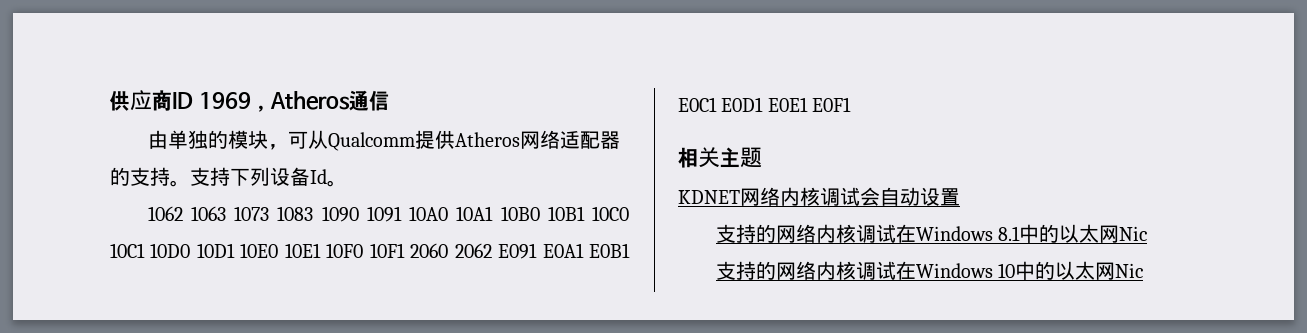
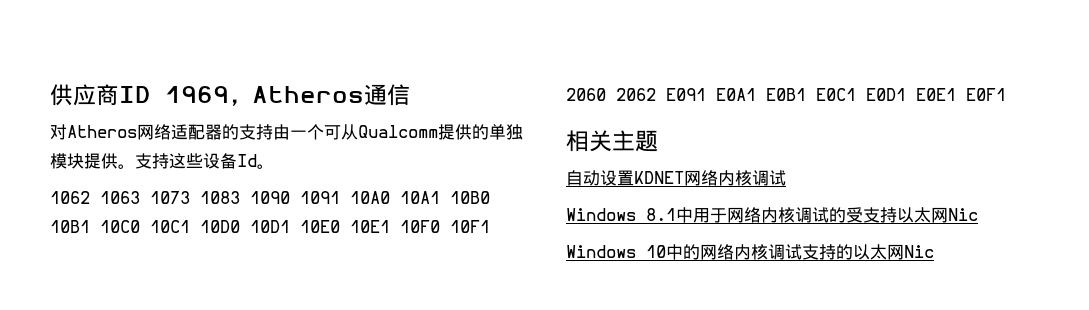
- 由单独的模块，可从Qualcomm提供Atheros网络适配器的支持。支持下列设备Id。
+ 对Atheros网络适配器的支持由一个可从Qualcomm提供的单独模块提供。支持这些设备Id。
- KDNET网络内核调试会自动设置
- 支持的网络内核调试在Windows 8.1中的以太网Nic
- 支持的网络内核调试在Windows 10中的以太网Nic
+ 自动设置KDNET网络内核调试
+ Windows 8.1中用于网络内核调试的受支持以太网Nic
+ Windows 10中的网络内核调试支持的以太网Nic

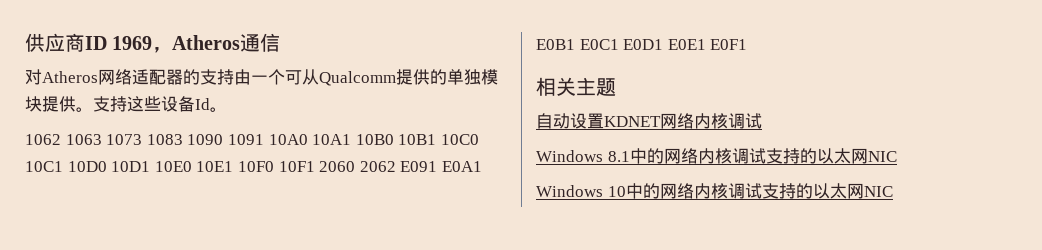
- Windows 8.1中用于网络内核调试的受支持以太网Nic
+ Windows 8.1中的网络内核调试支持的以太网NIC
- Windows 10中的网络内核调试支持的以太网Nic
+ Windows 10中的网络内核调试支持的以太网NIC

